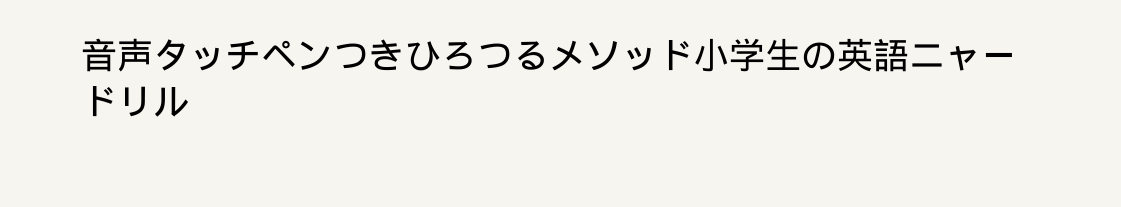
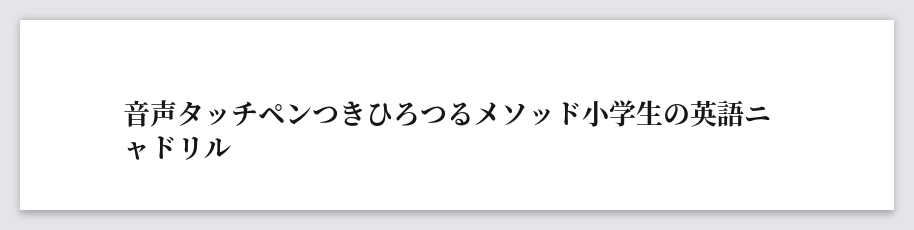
- 音声タッチペンつきひろつるメソッド小学生の英語ニャードリル
+ 音声タッチペンつきひろつるメソッド小学生の英語ニャドリル

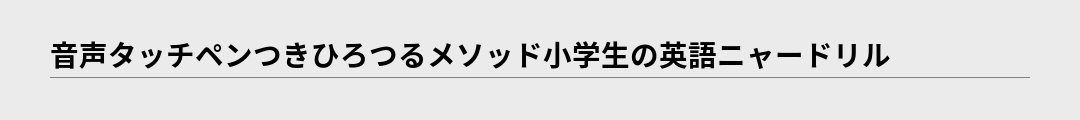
- 音声タッチペンつきひろつるメソッド小学生の英語ニャドリル
+ 音声タッチペンつきひろつるメソッド小学生の英語ニャードリル

